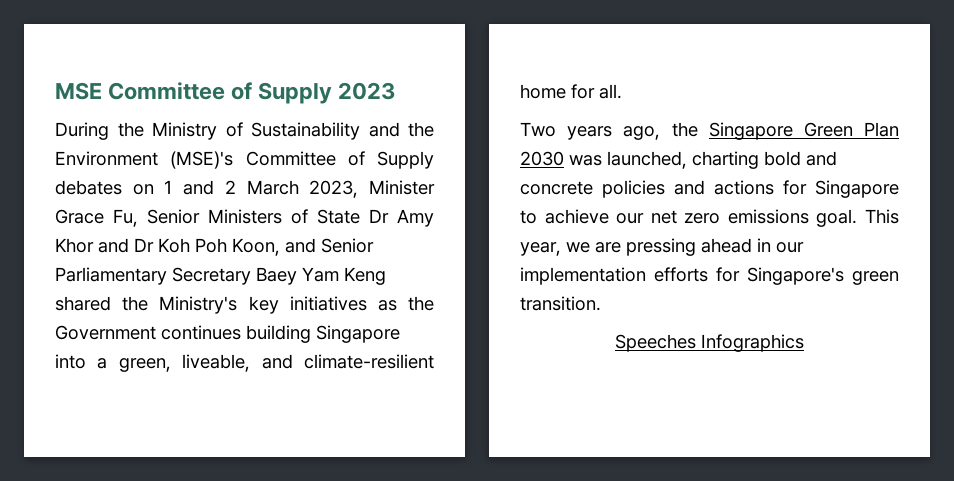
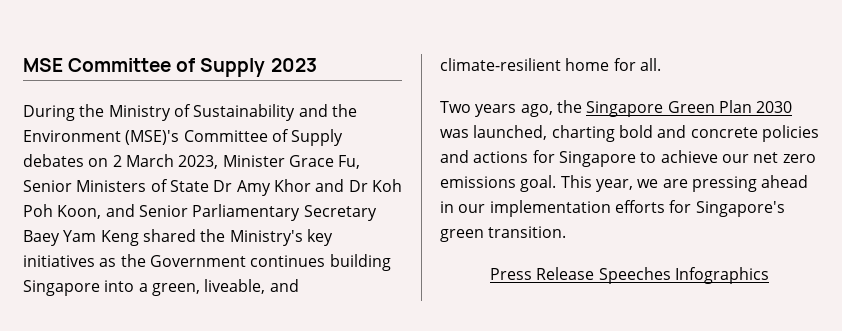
- During the Ministry of Sustainability and the Environment (MSE)'s Committee of Supply debates on 1 and 2 March 2023, Minister Grace Fu, Senior Ministers of State Dr Amy Khor and Dr Koh Poh Koon, and Senior Parliamentary Secretary Baey Yam Keng shared the Ministry's key initiatives as the Government continues building Singapore into a green, liveable, and climate-resilient home for all.
+ During the Ministry of Sustainability and the Environment (MSE)'s Committee of Supply debates on 2 March 2023, Minister Grace Fu, Senior Ministers of State Dr Amy Khor and Dr Koh Poh Koon, and Senior Parliamentary Secretary Baey Yam Keng shared the Ministry's key initiatives as the Government continues building Singapore into a green, liveable, and climate-resilient home for all.
- Speeches Infographics
+ Press Release Speeches Infographics

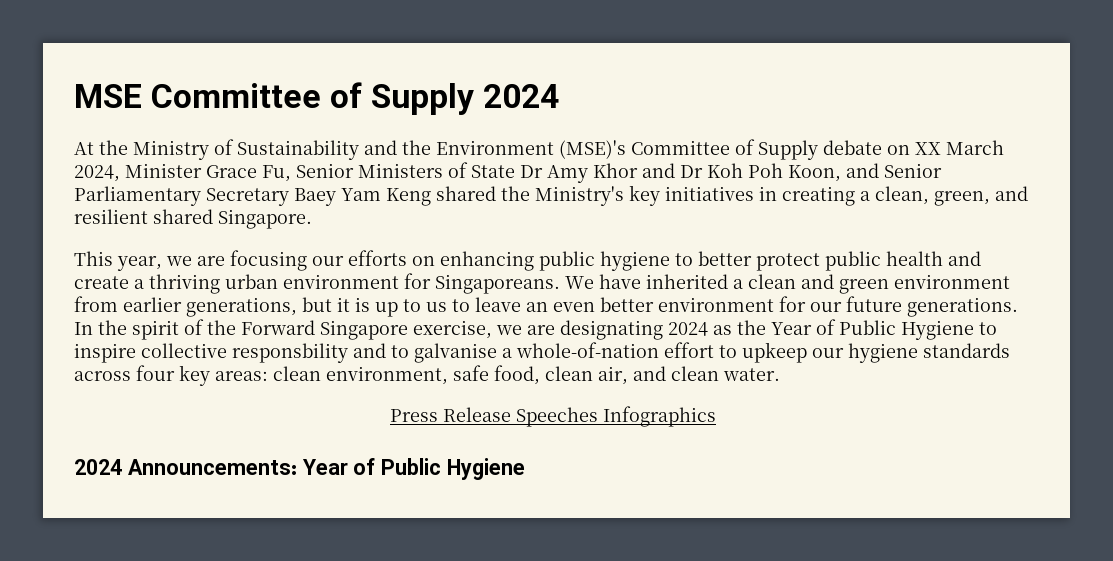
- MSE Committee of Supply 2023
- During the Ministry of Sustainability and the Environment (MSE)'s Committee of Supply debates on 2 March 2023, Minister Grace Fu, Senior Ministers of State Dr Amy Khor and Dr Koh Poh Koon, and Senior Parliamentary Secretary Baey Yam Keng shared the Ministry's key initiatives as the Government continues building Singapore into a green, liveable, and climate-resilient home for all.
- Two years ago, the Singapore Green Plan 2030 was launched, charting bold and concrete policies and actions for Singapore to achieve our net zero emissions goal. This year, we are pressing ahead in our implementation efforts for Singapore's green transition.
+ MSE Committee of Supply 2024
+ At the Ministry of Sustainability and the Environment (MSE)'s Committee of Supply debate on XX March 2024, Minister Grace Fu, Senior Ministers of State Dr Amy Khor and Dr Koh Poh Koon, and Senior Parliamentary Secretary Baey Yam Keng shared the Ministry's key initiatives in creating a clean, green, and resilient shared Singapore.
+ This year, we are focusing our efforts on enhancing public hygiene to better protect public health and create a thriving urban environment for Singaporeans. We have inherited a clean and green environment from earlier generations, but it is up to us to leave an even better environment for our future generations. In the spirit of the Forward Singapore exercise, we are designating 2024 as the Year of Public Hygiene to inspire collective responsbility and to galvanise a whole-of-nation effort to upkeep our hygiene standards across four key areas: clean environment, safe food, clean air, and clean water.
  Press Release Speeches Infographics
+ 2024 Announcements: Year of Public Hygiene

